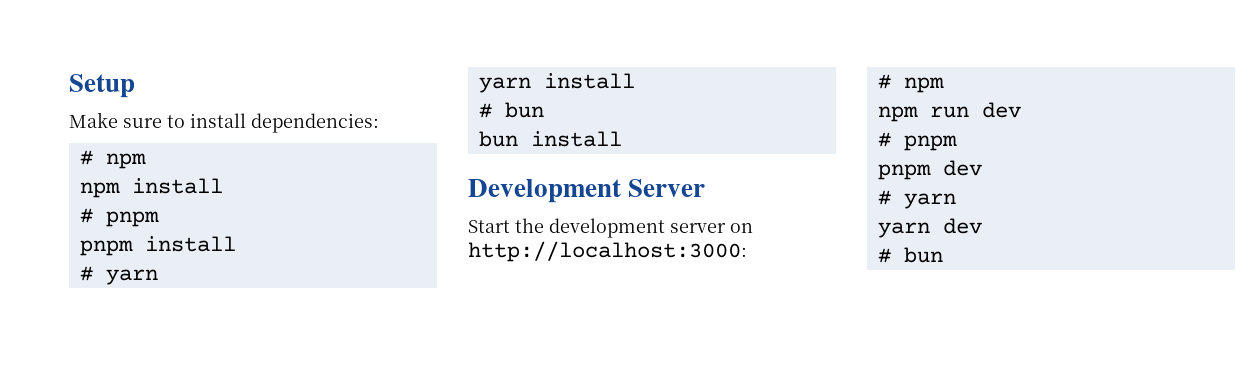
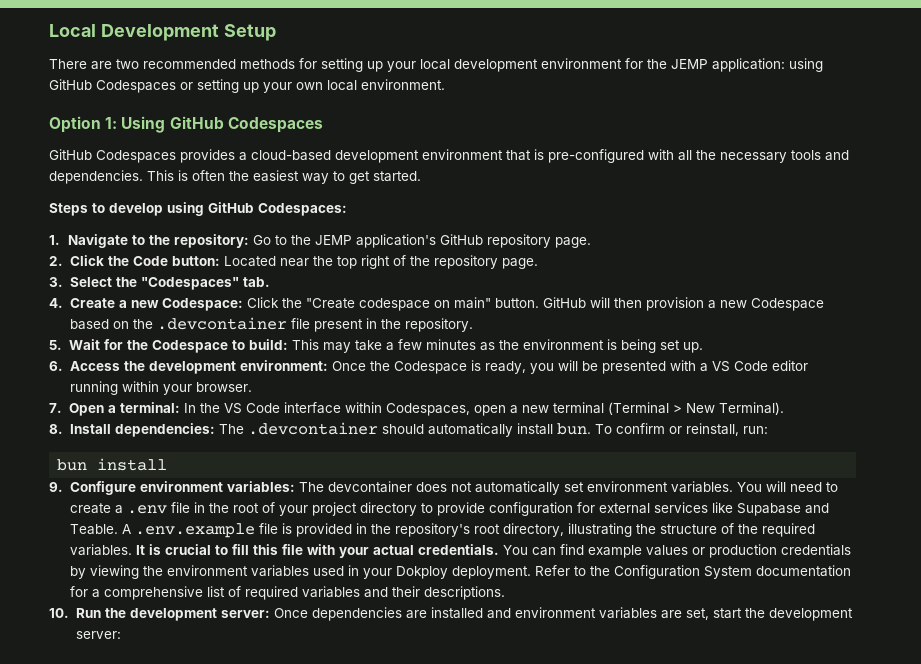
- Setup
+ Local Development Setup
- Make sure to install dependencies:
- # npm
- npm install
- # pnpm
- pnpm install
- # yarn
- yarn install
- # bun
+ There are two recommended methods for setting up your local development environment for the JEMP application: using GitHub Codespaces or setting up your own local environment.
+ Option 1: Using GitHub Codespaces
+ GitHub Codespaces provides a cloud-based development environment that is pre-configured with all the necessary tools and dependencies. This is often the easiest way to get started.
+ Steps to develop using GitHub Codespaces:
+ 1. Navigate to the repository: Go to the JEMP application's GitHub repository page.
+ 2. Click the Code button: Located near the top right of the repository page.
+ 3. Select the "Codespaces" tab.
+ 4. Create a new Codespace: Click the "Create codespace on main" button. GitHub will then provision a new Codespace based on the .devcontainer file present in the repository.
+ 5. Wait for the Codespace to build: This may take a few minutes as the environment is being set up.
+ 6. Access the development environment: Once the Codespace is ready, you will be presented with a VS Code editor running within your browser.
+ 7. Open a terminal: In the VS Code interface within Codespaces, open a new terminal (Terminal > New Terminal).
+ 8. Install dependencies: The .devcontainer should automatically install bun. To confirm or reinstall, run:
  bun install
- Development Server
- Start the development server on http://localhost:3000:
- # npm
- npm run dev
- # pnpm
- pnpm dev
- # yarn
- yarn dev
- # bun
+ 9. Configure environment variables: The devcontainer does not automatically set environment variables. You will need to create a .env file in the root of your project directory to provide configuration for external services like Supabase and Teable. A .env.example file is provided in the repository's root directory, illustrating the structure of the required variables. It is crucial to fill this file with your actual credentials. You can find example values or production credentials by viewing the environment variables used in your Dokploy deployment. Refer to the Configuration System documentation for a comprehensive list of required variables and their descriptions.
+ 10. Run the development server: Once dependencies are installed and environment variables are set, start the development server:

